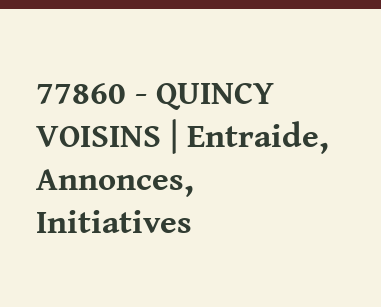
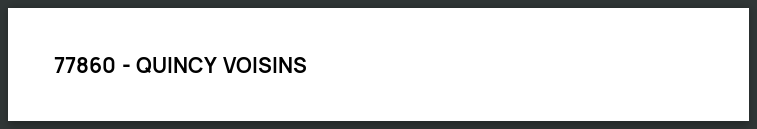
- 77860 - QUINCY VOISINS | Entraide, Annonces, Initiatives
+ 77860 - QUINCY VOISINS

